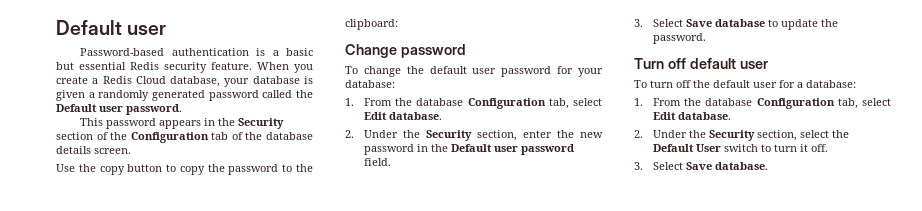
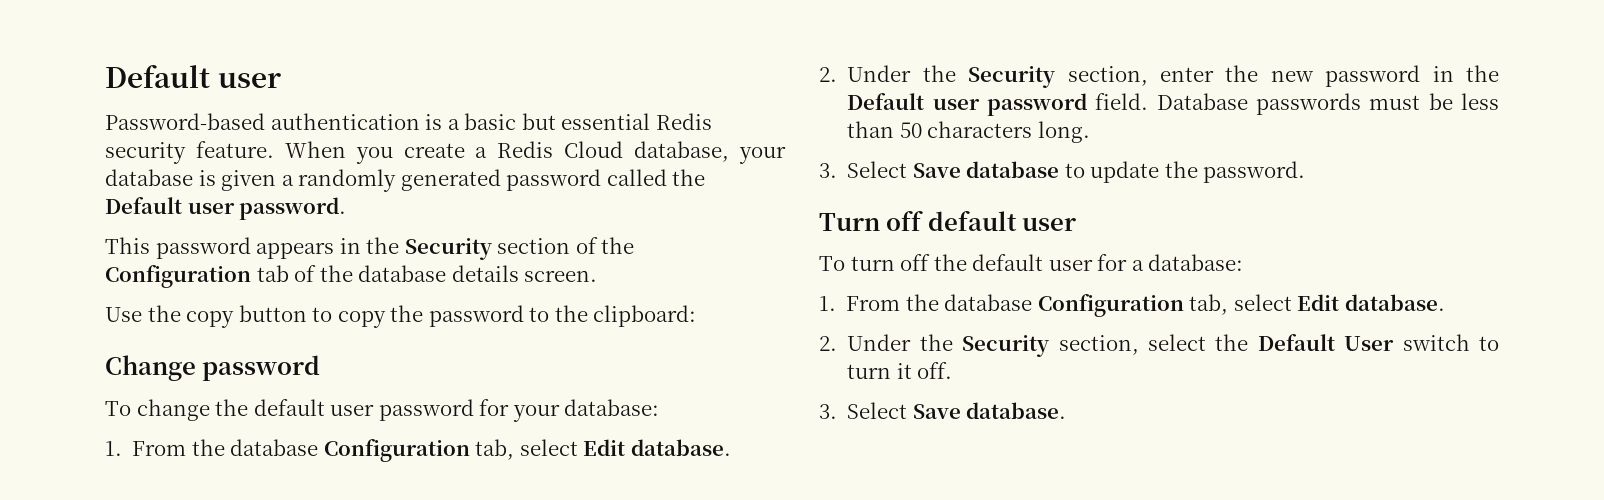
+ Database passwords must be less than 50 characters long.

